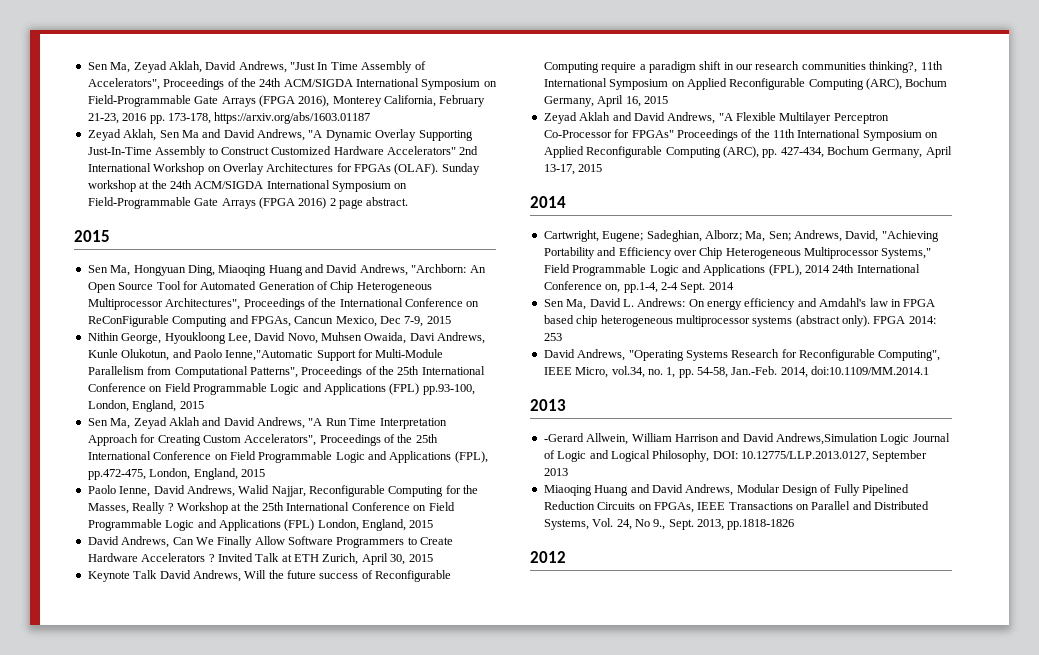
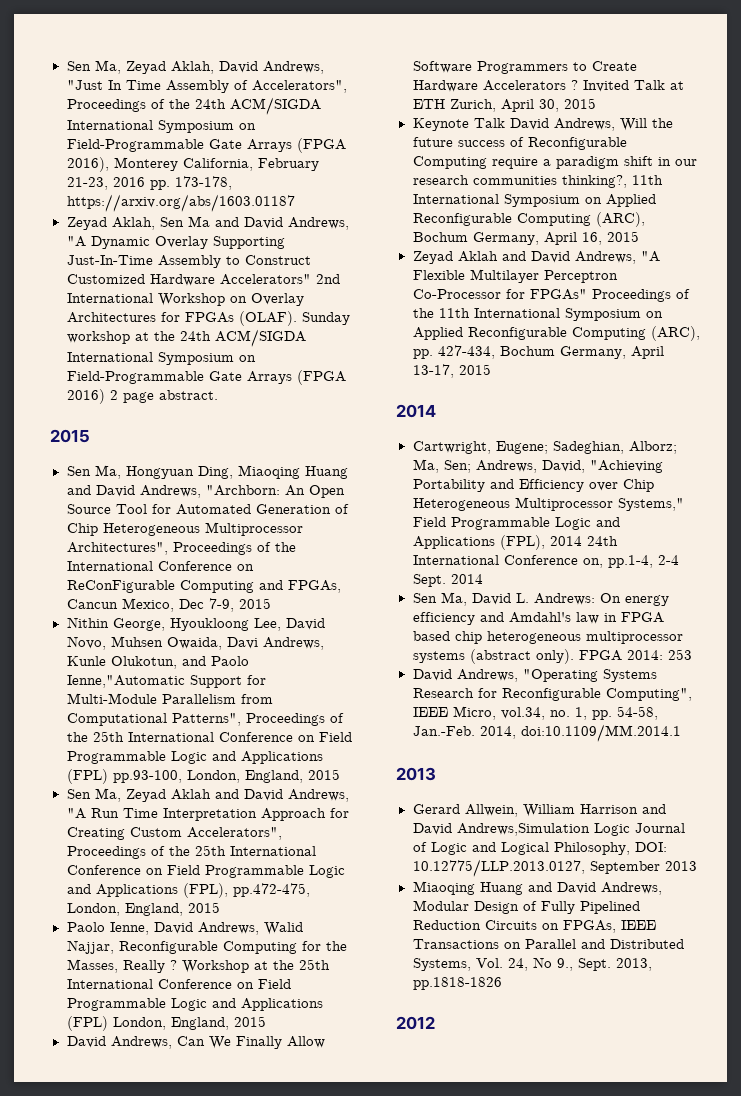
- -Gerard Allwein, William Harrison and David Andrews,Simulation Logic Journal of Logic and Logical Philosophy, DOI: 10.12775/LLP.2013.0127, September 2013
+ Gerard Allwein, William Harrison and David Andrews,Simulation Logic Journal of Logic and Logical Philosophy, DOI: 10.12775/LLP.2013.0127, September 2013

